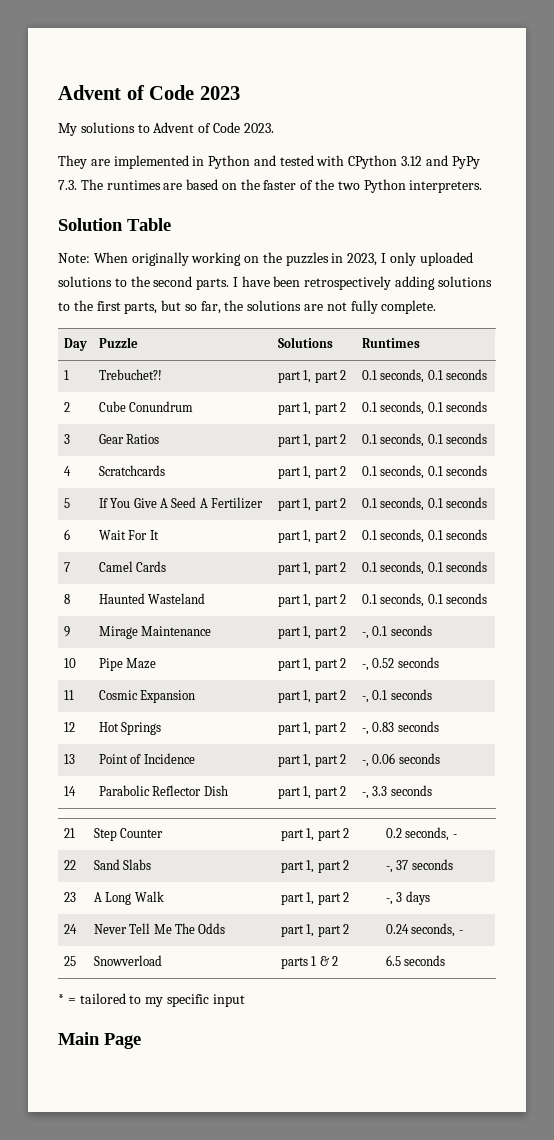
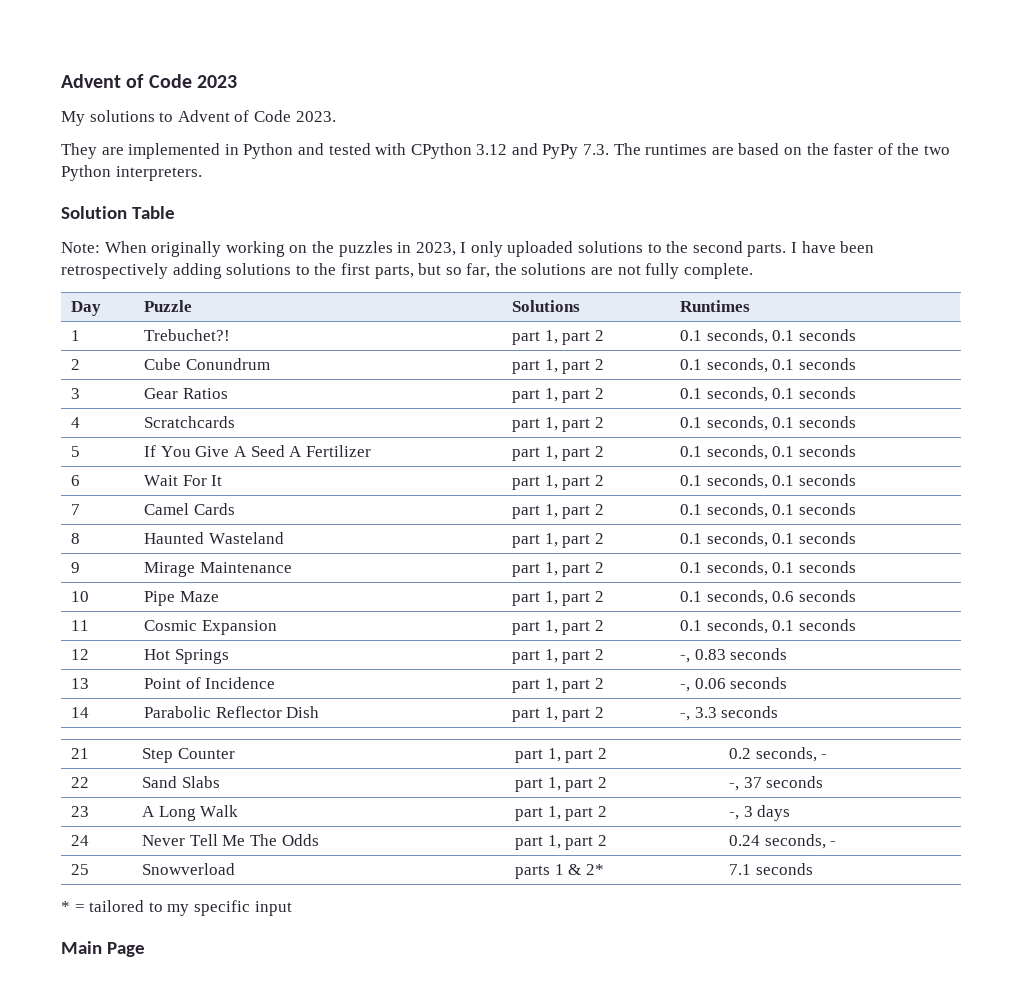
- 9 | Mirage Maintenance | part 1, part 2 | -, 0.1 seconds
+ 9 | Mirage Maintenance | part 1, part 2 | 0.1 seconds, 0.1 seconds
- 10 | Pipe Maze | part 1, part 2 | -, 0.52 seconds
+ 10 | Pipe Maze | part 1, part 2 | 0.1 seconds, 0.6 seconds
- 11 | Cosmic Expansion | part 1, part 2 | -, 0.1 seconds
+ 11 | Cosmic Expansion | part 1, part 2 | 0.1 seconds, 0.1 seconds
- 25 | Snowverload | parts 1 & 2 | 6.5 seconds
+ 25 | Snowverload | parts 1 & 2* | 7.1 seconds

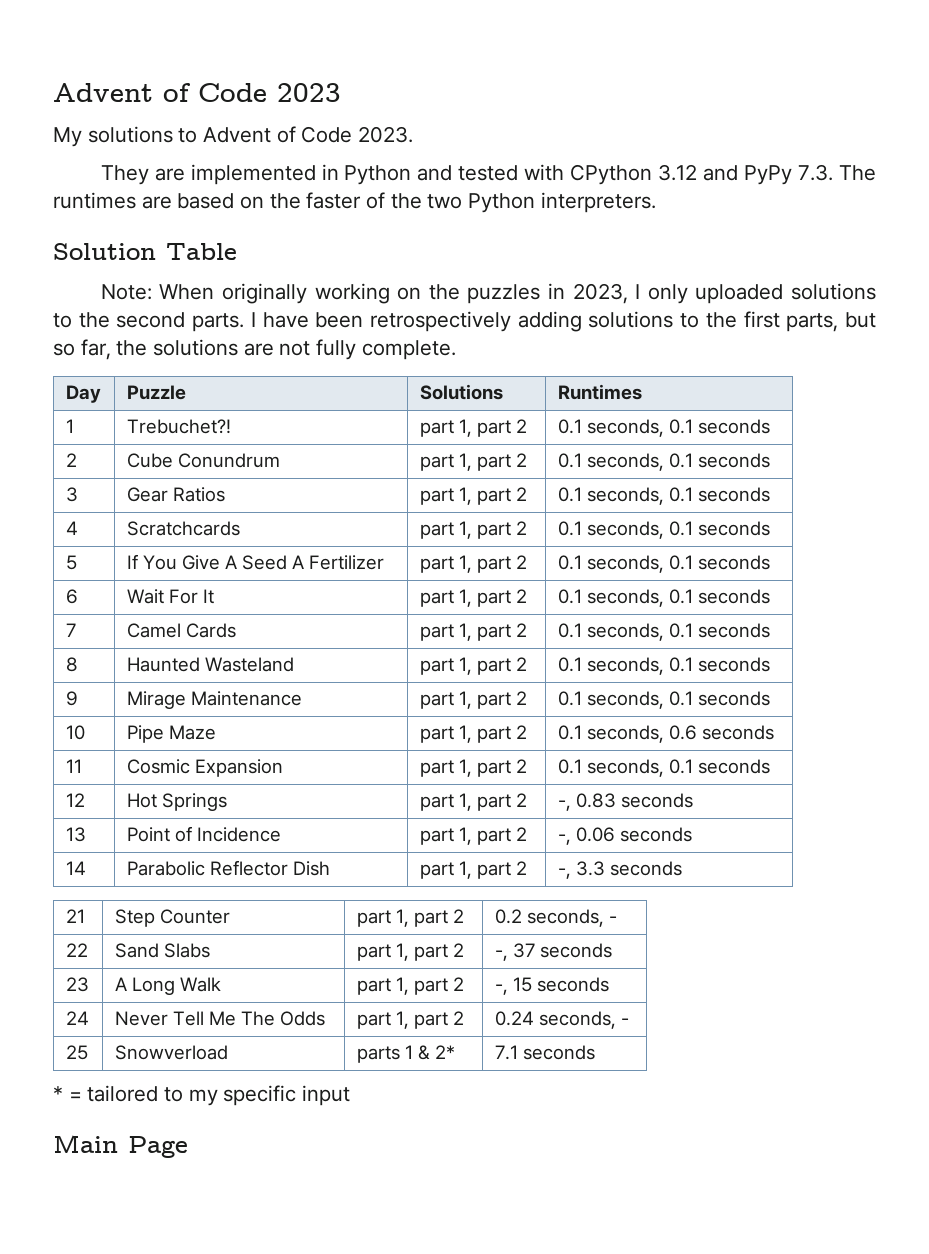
- 23 | A Long Walk | part 1, part 2 | -, 3 days
+ 23 | A Long Walk | part 1, part 2 | -, 15 seconds

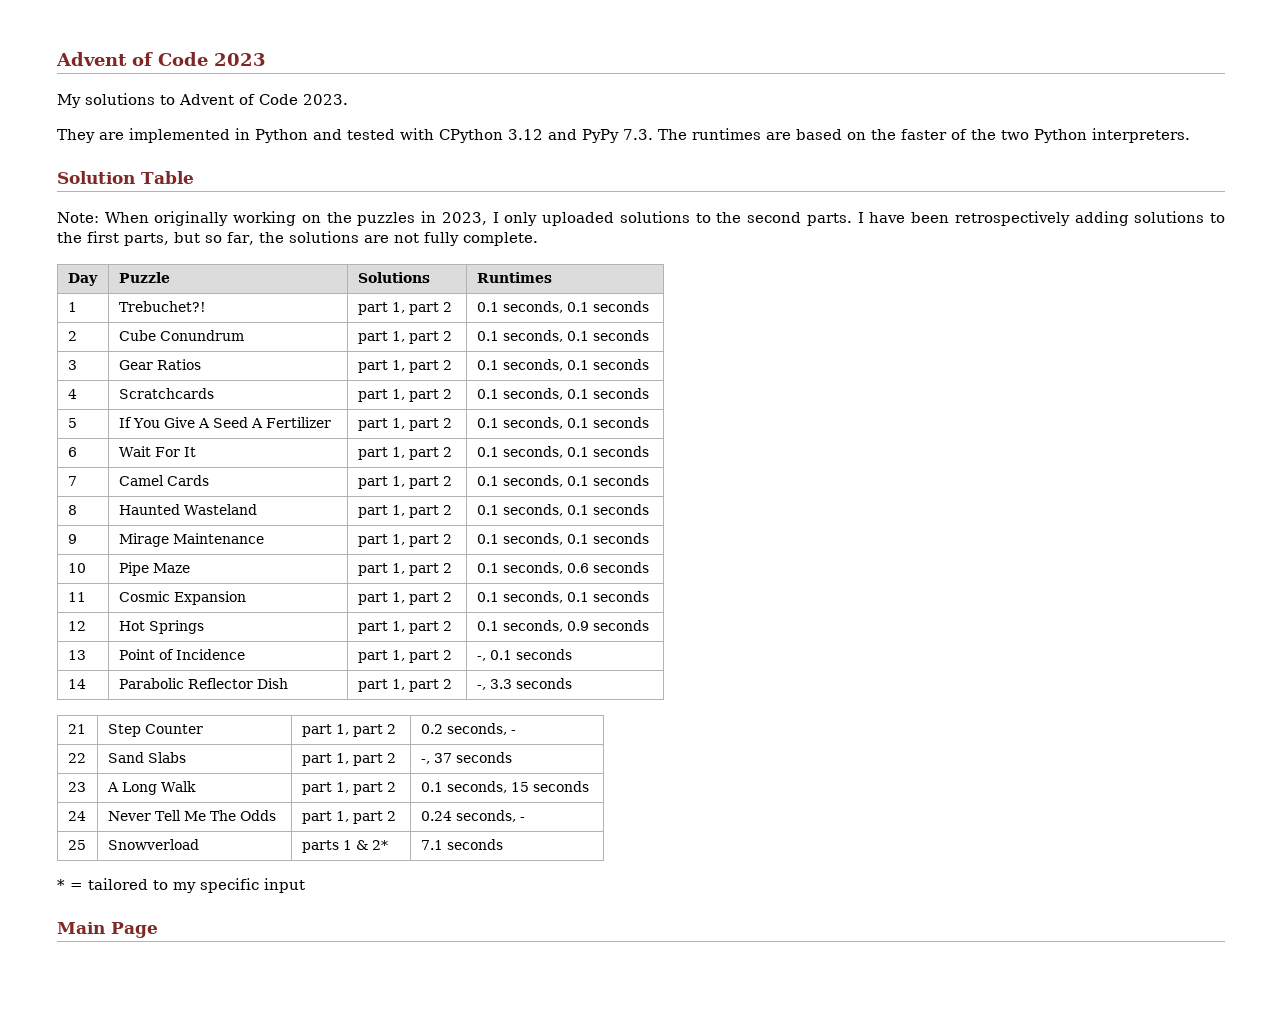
- 12 | Hot Springs | part 1, part 2 | -, 0.83 seconds
+ 12 | Hot Springs | part 1, part 2 | 0.1 seconds, 0.9 seconds
- 13 | Point of Incidence | part 1, part 2 | -, 0.06 seconds
+ 13 | Point of Incidence | part 1, part 2 | -, 0.1 seconds
- 23 | A Long Walk | part 1, part 2 | -, 15 seconds
+ 23 | A Long Walk | part 1, part 2 | 0.1 seconds, 15 seconds

